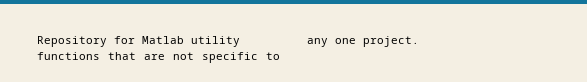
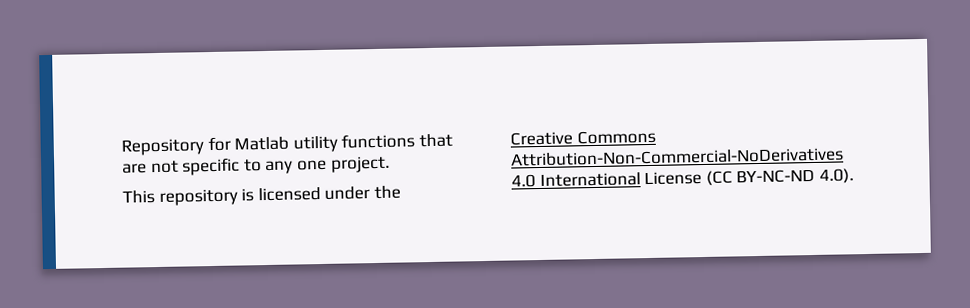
+ This repository is licensed under the Creative Commons Attribution-Non-Commercial-NoDerivatives 4.0 International License (CC BY-NC-ND 4.0).

